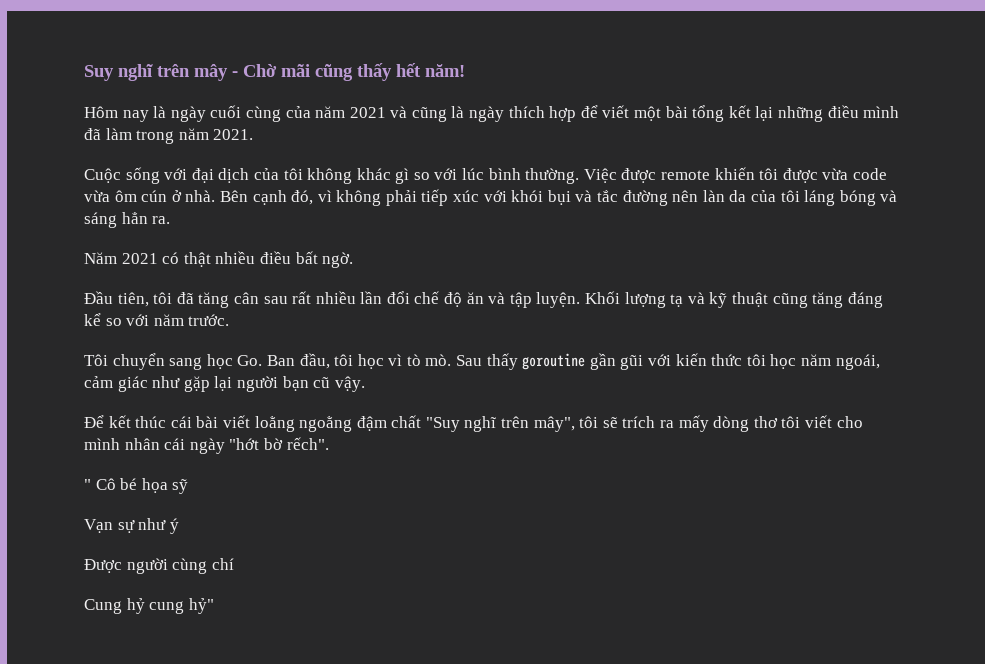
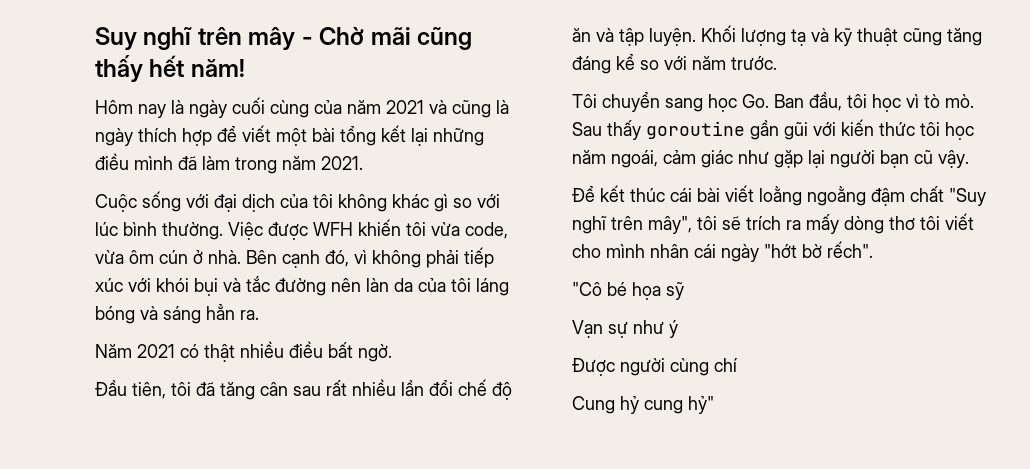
- Việc được remote khiến tôi được vừa code vừa ôm cún ở nhà.
+ Việc được WFH khiến tôi vừa code, vừa ôm cún ở nhà.
- " Cô bé họa sỹ
+ "Cô bé họa sỹ

